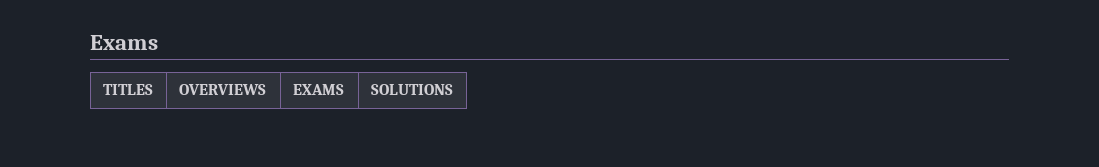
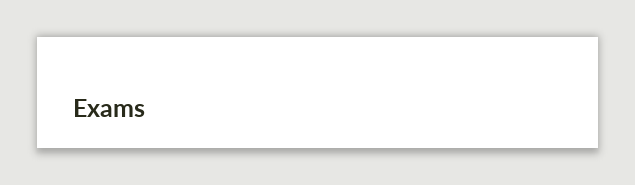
- TITLES | OVERVIEWS | EXAMS | SOLUTIONS

